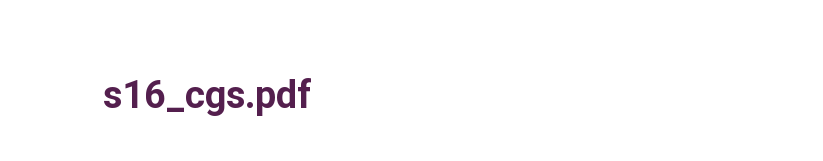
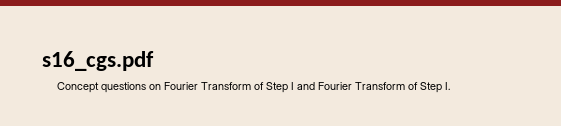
+ Concept questions on Fourier Transform of Step I and Fourier Transform of Step I.

